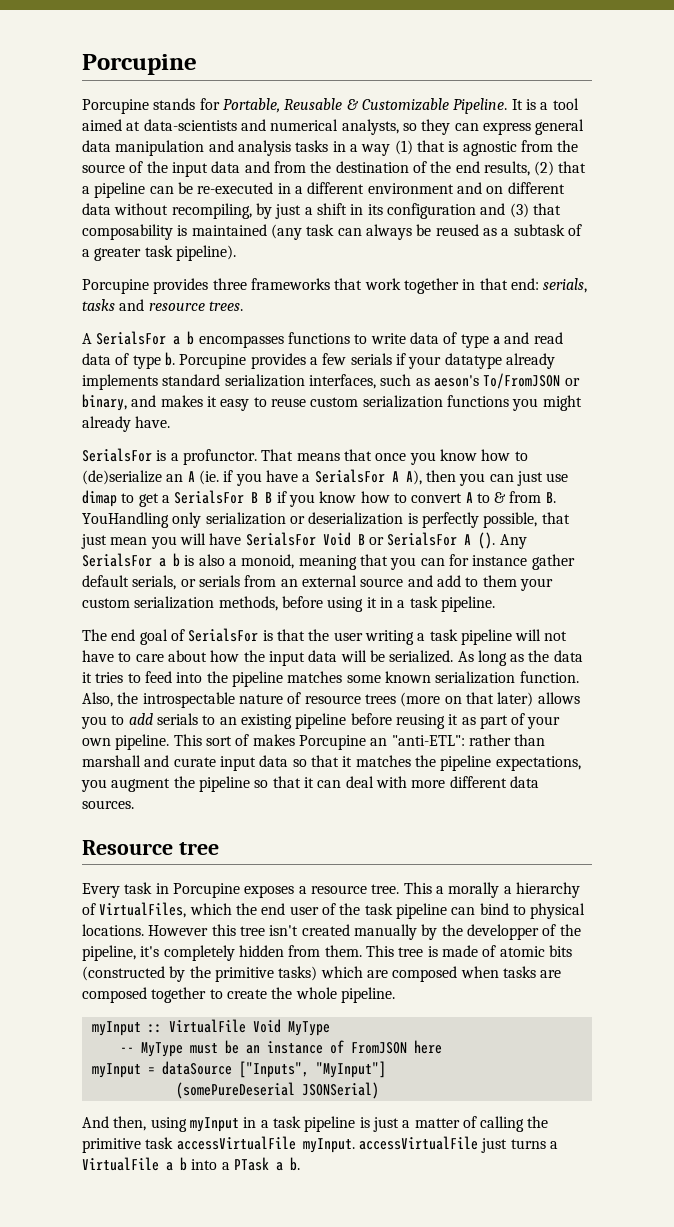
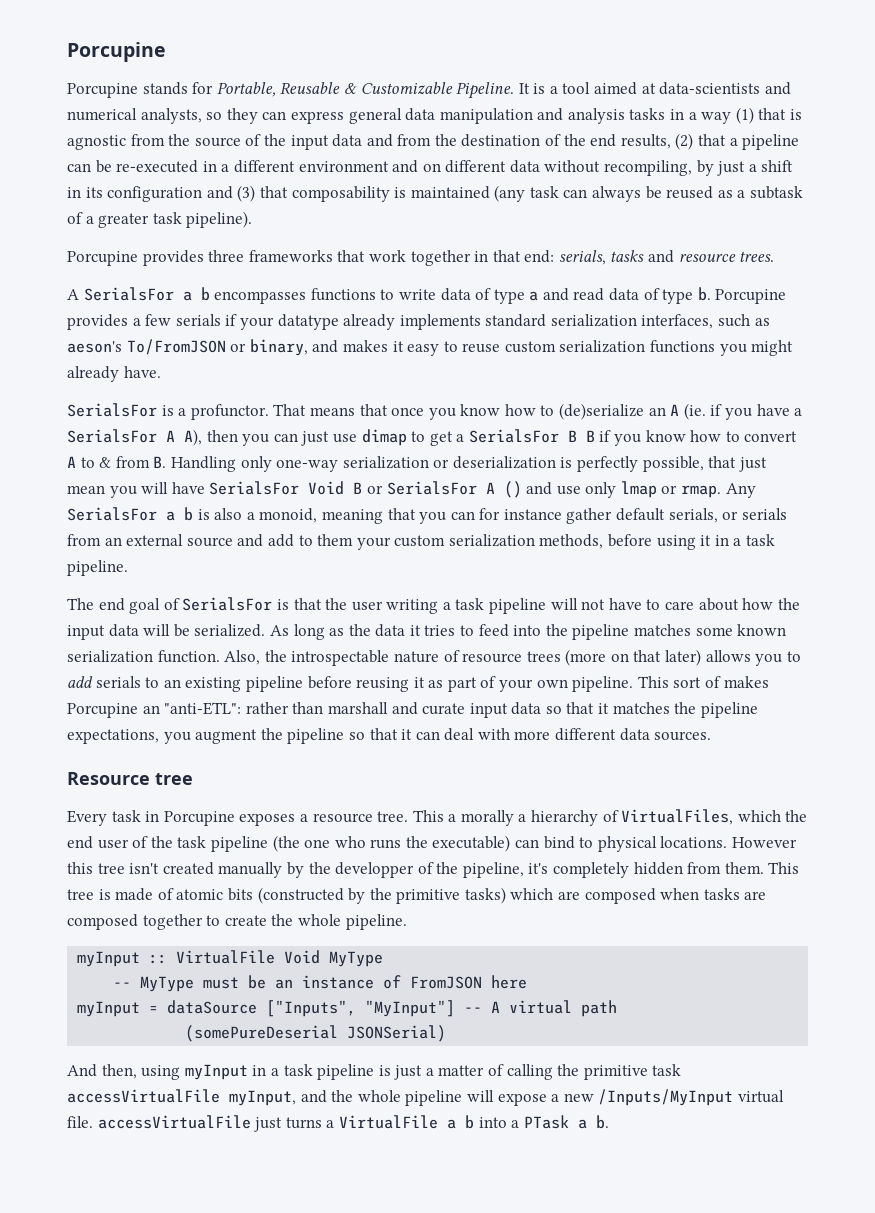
- That means that once you know how to (de)serialize an A (ie. if you have a SerialsFor A A), then you can just use dimap to get a SerialsFor B B if you know how to convert A to & from B. YouHandling only serialization or deserialization is perfectly possible, that just mean you will have SerialsFor Void B or SerialsFor A ().
+ That means that once you know how to (de)serialize an A (ie. if you have a SerialsFor A A), then you can just use dimap to get a SerialsFor B B if you know how to convert A to & from B. Handling only one-way serialization or deserialization is perfectly possible, that just mean you will have SerialsFor Void B or SerialsFor A () and use only lmap or rmap.
- This a morally a hierarchy of VirtualFiles, which the end user of the task pipeline can bind to physical locations.
+ This a morally a hierarchy of VirtualFiles, which the end user of the task pipeline (the one who runs the executable) can bind to physical locations.
- myInput = dataSource ["Inputs", "MyInput"]
+ myInput = dataSource ["Inputs", "MyInput"] -- A virtual path
- And then, using myInput in a task pipeline is just a matter of calling the primitive task accessVirtualFile myInput. accessVirtualFile just turns a VirtualFile a b into a PTask a b.
+ And then, using myInput in a task pipeline is just a matter of calling the primitive task accessVirtualFile myInput, and the whole pipeline will expose a new /Inputs/MyInput virtual file. accessVirtualFile just turns a VirtualFile a b into a PTask a b.

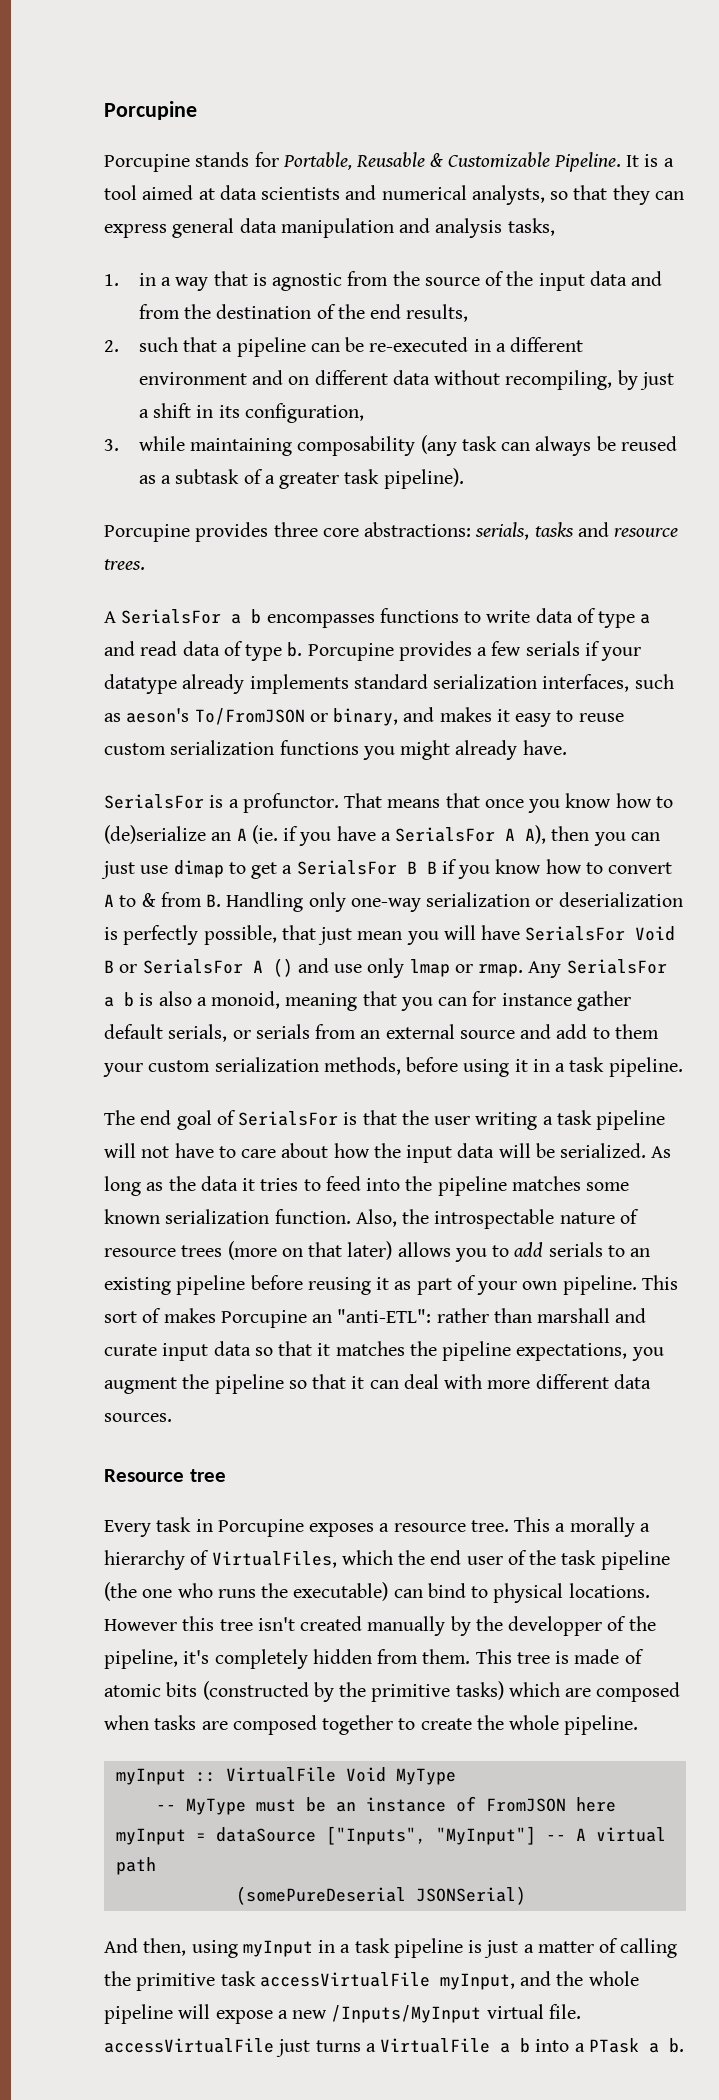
- It is a tool aimed at data-scientists and numerical analysts, so they can express general data manipulation and analysis tasks in a way (1) that is agnostic from the source of the input data and from the destination of the end results, (2) that a pipeline can be re-executed in a different environment and on different data without recompiling, by just a shift in its configuration and (3) that composability is maintained (any task can always be reused as a subtask of a greater task pipeline).
+ It is a tool aimed at data scientists and numerical analysts, so that they can express general data manipulation and analysis tasks,
+ 1. in a way that is agnostic from the source of the input data and from the destination of the end results,
+ 2. such that a pipeline can be re-executed in a different environment and on different data without recompiling, by just a shift in its configuration,
+ 3. while maintaining composability (any task can always be reused as a subtask of a greater task pipeline).
- Porcupine provides three frameworks that work together in that end: serials, tasks and resource trees.
+ Porcupine provides three core abstractions: serials, tasks and resource trees.

